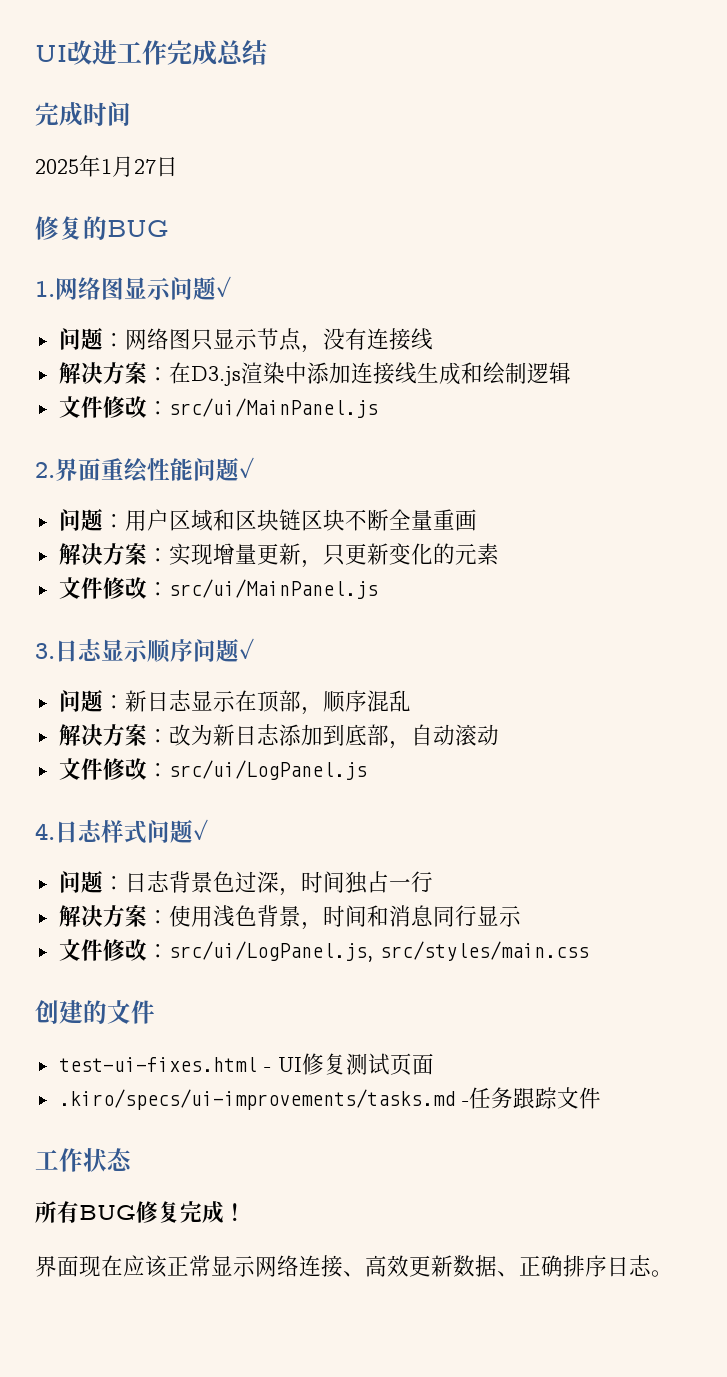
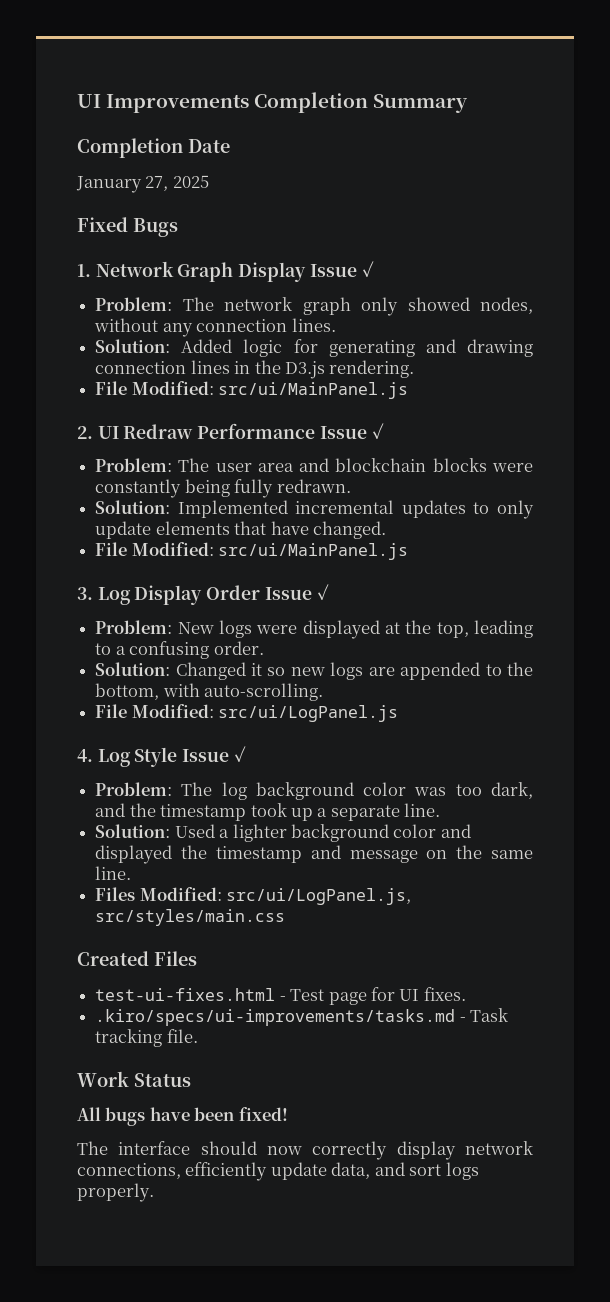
- UI改进工作完成总结
- 完成时间
- 2025年1月27日
- 修复的BUG
- 1.网络图显示问题✓
- 问题：网络图只显示节点，没有连接线
- 解决方案：在D3.js渲染中添加连接线生成和绘制逻辑
- 文件修改：src/ui/MainPanel.js
- 2.界面重绘性能问题✓
- 问题：用户区域和区块链区块不断全量重画
- 解决方案：实现增量更新，只更新变化的元素
- 文件修改：src/ui/MainPanel.js
- 3.日志显示顺序问题✓
- 问题：新日志显示在顶部，顺序混乱
- 解决方案：改为新日志添加到底部，自动滚动
- 文件修改：src/ui/LogPanel.js
- 4.日志样式问题✓
- 问题：日志背景色过深，时间独占一行
- 解决方案：使用浅色背景，时间和消息同行显示
- 文件修改：src/ui/LogPanel.js, src/styles/main.css
+ UI Improvements Completion Summary
+ Completion Date
+ January 27, 2025
+ Fixed Bugs
+ 1. Network Graph Display Issue ✓
+ Problem: The network graph only showed nodes, without any connection lines.
+ Solution: Added logic for generating and drawing connection lines in the D3.js rendering.
+ File Modified: src/ui/MainPanel.js
+ 2. UI Redraw Performance Issue ✓
+ Problem: The user area and blockchain blocks were constantly being fully redrawn.
+ Solution: Implemented incremental updates to only update elements that have changed.
+ File Modified: src/ui/MainPanel.js
+ 3. Log Display Order Issue ✓
+ Problem: New logs were displayed at the top, leading to a confusing order.
+ Solution: Changed it so new logs are appended to the bottom, with auto-scrolling.
+ File Modified: src/ui/LogPanel.js
+ 4. Log Style Issue ✓
+ Problem: The log background color was too dark, and the timestamp took up a separate line.
+ Solution: Used a lighter background color and displayed the timestamp and message on the same line.
+ Files Modified: src/ui/LogPanel.js, src/styles/main.css
- 创建的文件
+ Created Files
- test-ui-fixes.html - UI修复测试页面
- .kiro/specs/ui-improvements/tasks.md -任务跟踪文件
- 工作状态
- 所有BUG修复完成！
- 界面现在应该正常显示网络连接、高效更新数据、正确排序日志。
+ test-ui-fixes.html - Test page for UI fixes.
+ .kiro/specs/ui-improvements/tasks.md - Task tracking file.
+ Work Status
+ All bugs have been fixed!
+ The interface should now correctly display network connections, efficiently update data, and sort logs properly.

